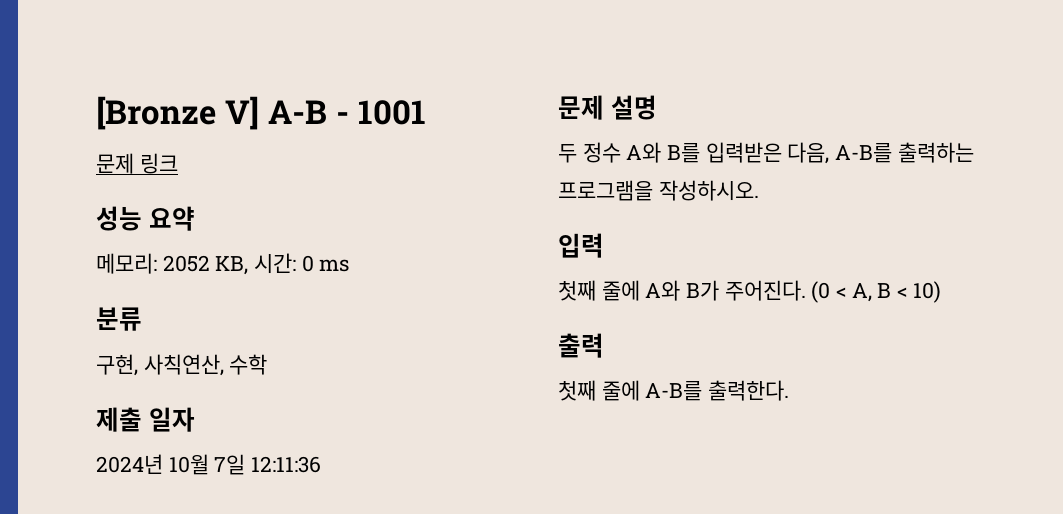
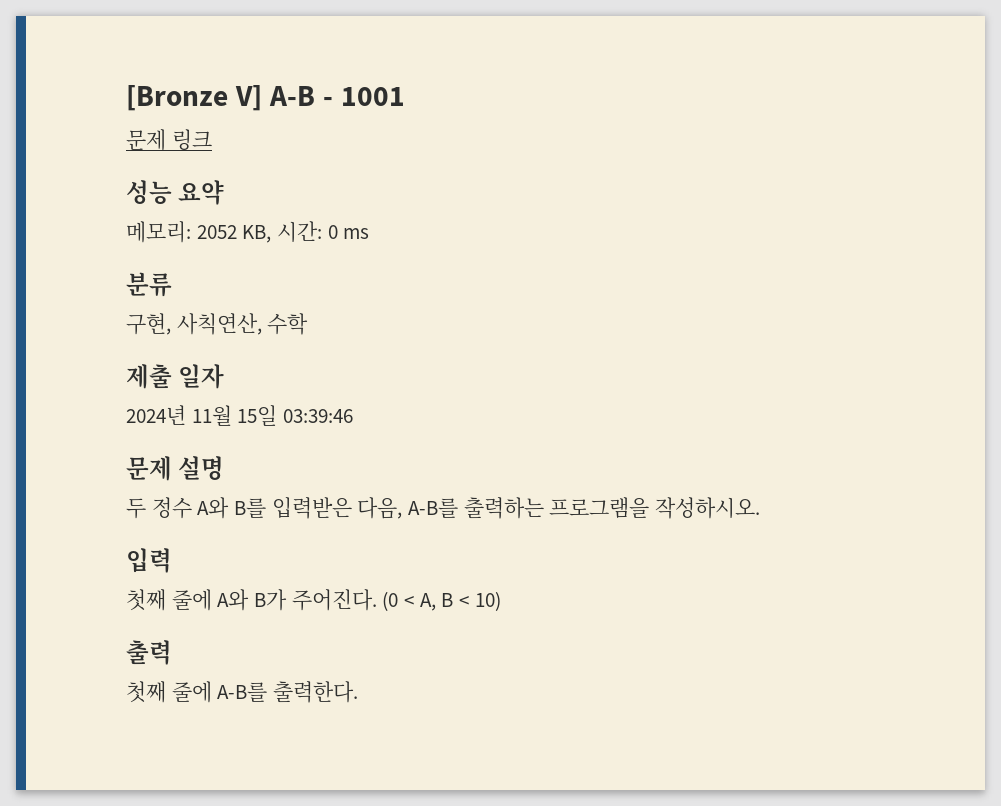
- 2024년 10월 7일 12:11:36
+ 2024년 11월 15일 03:39:46

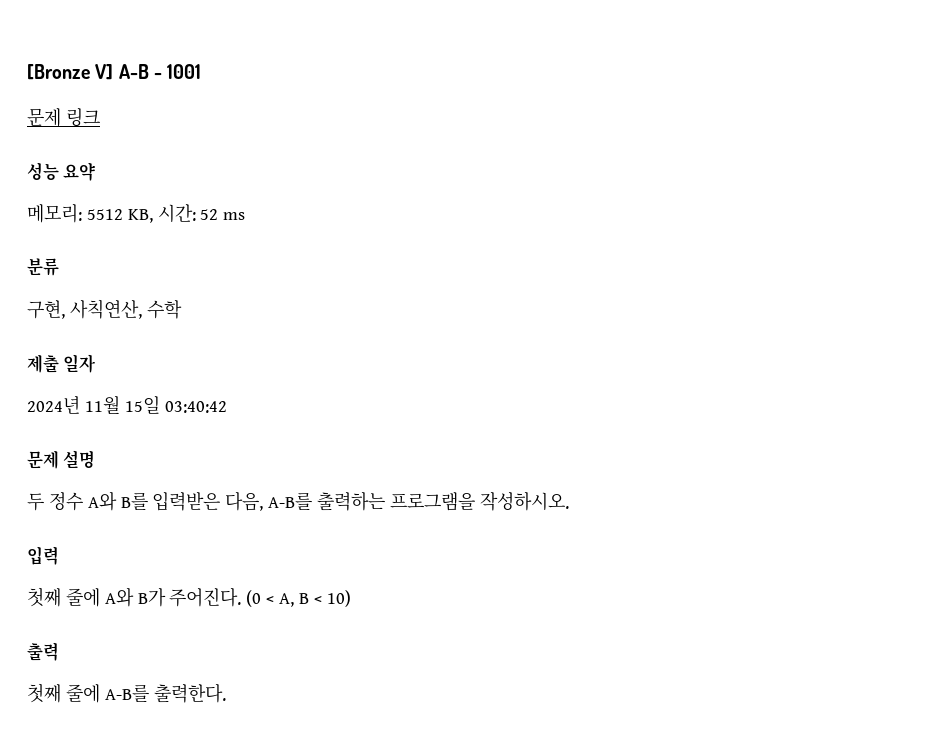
- 메모리: 2052 KB, 시간: 0 ms
+ 메모리: 5512 KB, 시간: 52 ms
- 2024년 11월 15일 03:39:46
+ 2024년 11월 15일 03:40:42

